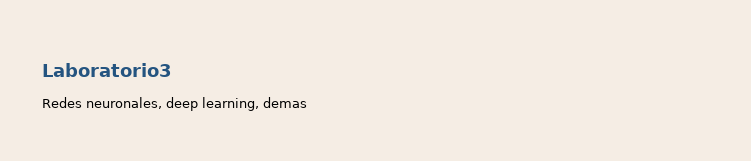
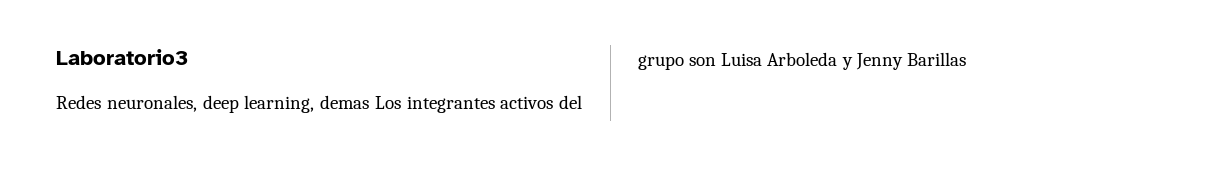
- Redes neuronales, deep learning, demas
+ Redes neuronales, deep learning, demas Los integrantes activos del grupo son Luisa Arboleda y Jenny Barillas

